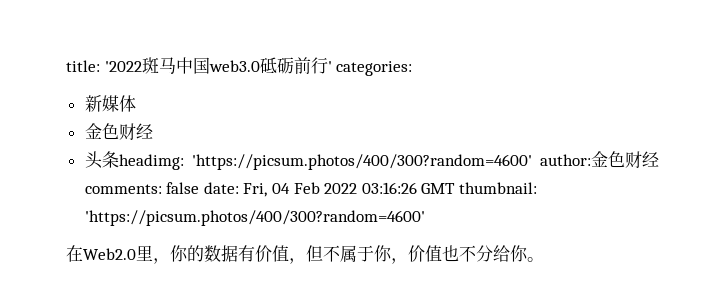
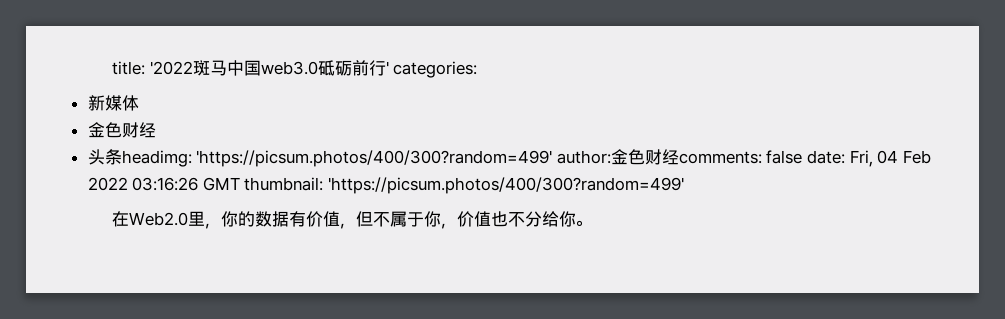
- 头条headimg: 'https://picsum.photos/400/300?random=4600' author:金色财经comments: false date: Fri, 04 Feb 2022 03:16:26 GMT thumbnail: 'https://picsum.photos/400/300?random=4600'
+ 头条headimg: 'https://picsum.photos/400/300?random=499' author:金色财经comments: false date: Fri, 04 Feb 2022 03:16:26 GMT thumbnail: 'https://picsum.photos/400/300?random=499'

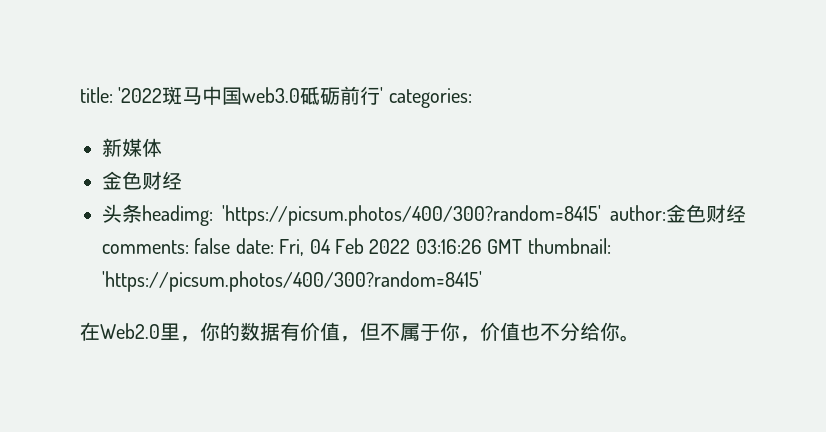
- 头条headimg: 'https://picsum.photos/400/300?random=499' author:金色财经comments: false date: Fri, 04 Feb 2022 03:16:26 GMT thumbnail: 'https://picsum.photos/400/300?random=499'
+ 头条headimg: 'https://picsum.photos/400/300?random=8415' author:金色财经comments: false date: Fri, 04 Feb 2022 03:16:26 GMT thumbnail: 'https://picsum.photos/400/300?random=8415'

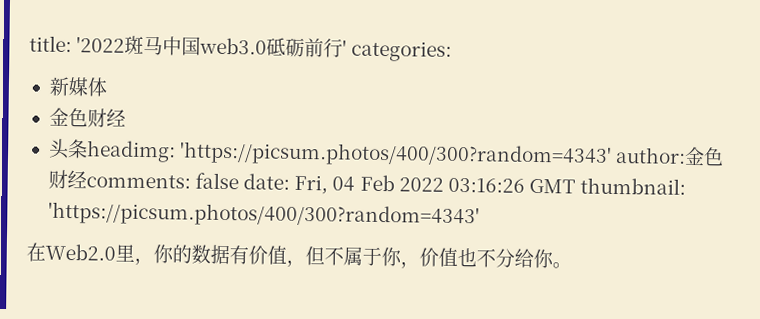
- 头条headimg: 'https://picsum.photos/400/300?random=8415' author:金色财经comments: false date: Fri, 04 Feb 2022 03:16:26 GMT thumbnail: 'https://picsum.photos/400/300?random=8415'
+ 头条headimg: 'https://picsum.photos/400/300?random=4343' author:金色财经comments: false date: Fri, 04 Feb 2022 03:16:26 GMT thumbnail: 'https://picsum.photos/400/300?random=4343'

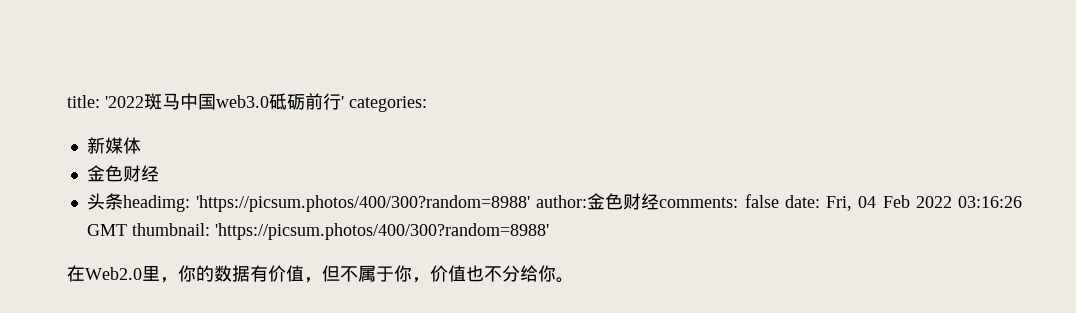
- 头条headimg: 'https://picsum.photos/400/300?random=4343' author:金色财经comments: false date: Fri, 04 Feb 2022 03:16:26 GMT thumbnail: 'https://picsum.photos/400/300?random=4343'
+ 头条headimg: 'https://picsum.photos/400/300?random=8988' author:金色财经comments: false date: Fri, 04 Feb 2022 03:16:26 GMT thumbnail: 'https://picsum.photos/400/300?random=8988'

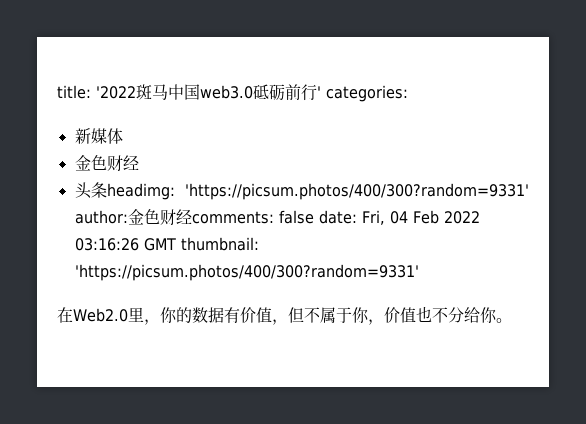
- 头条headimg: 'https://picsum.photos/400/300?random=8988' author:金色财经comments: false date: Fri, 04 Feb 2022 03:16:26 GMT thumbnail: 'https://picsum.photos/400/300?random=8988'
+ 头条headimg: 'https://picsum.photos/400/300?random=9331' author:金色财经comments: false date: Fri, 04 Feb 2022 03:16:26 GMT thumbnail: 'https://picsum.photos/400/300?random=9331'

